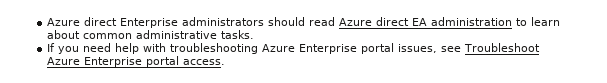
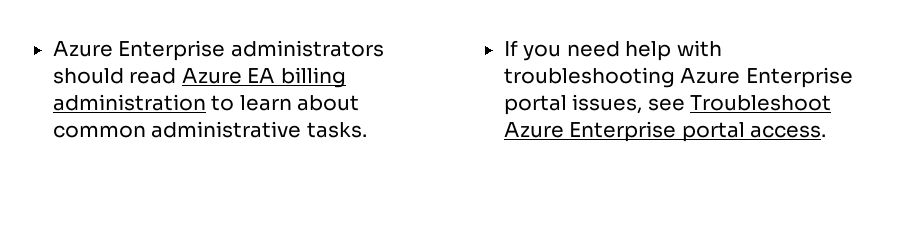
- Azure direct Enterprise administrators should read Azure direct EA administration to learn about common administrative tasks.
+ Azure Enterprise administrators should read Azure EA billing administration to learn about common administrative tasks.

